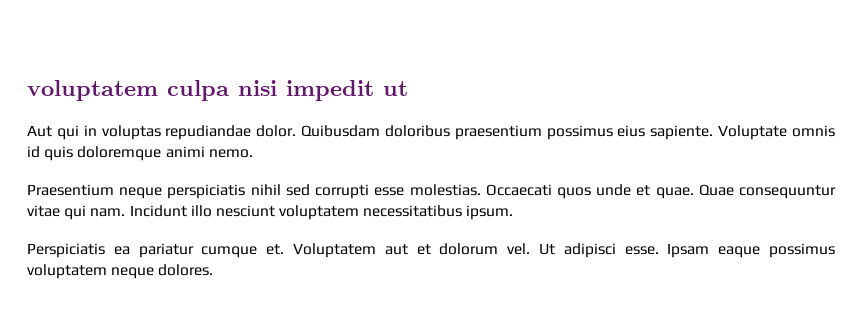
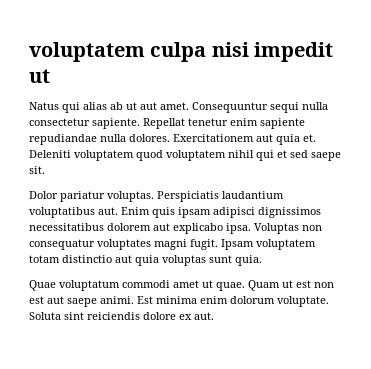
- Aut qui in voluptas repudiandae dolor. Quibusdam doloribus praesentium possimus eius sapiente. Voluptate omnis id quis doloremque animi nemo.
- Praesentium neque perspiciatis nihil sed corrupti esse molestias. Occaecati quos unde et quae. Quae consequuntur vitae qui nam. Incidunt illo nesciunt voluptatem necessitatibus ipsum.
- Perspiciatis ea pariatur cumque et. Voluptatem aut et dolorum vel. Ut adipisci esse. Ipsam eaque possimus voluptatem neque dolores.
+ Natus qui alias ab ut aut amet. Consequuntur sequi nulla consectetur sapiente. Repellat tenetur enim sapiente repudiandae nulla dolores. Exercitationem aut quia et. Deleniti voluptatem quod voluptatem nihil qui et sed saepe sit.
+ Dolor pariatur voluptas. Perspiciatis laudantium voluptatibus aut. Enim quis ipsam adipisci dignissimos necessitatibus dolorem aut explicabo ipsa. Voluptas non consequatur voluptates magni fugit. Ipsam voluptatem totam distinctio aut quia voluptas sunt quia.
+ Quae voluptatum commodi amet ut quae. Quam ut est non est aut saepe animi. Est minima enim dolorum voluptate. Soluta sint reiciendis dolore ex aut.

